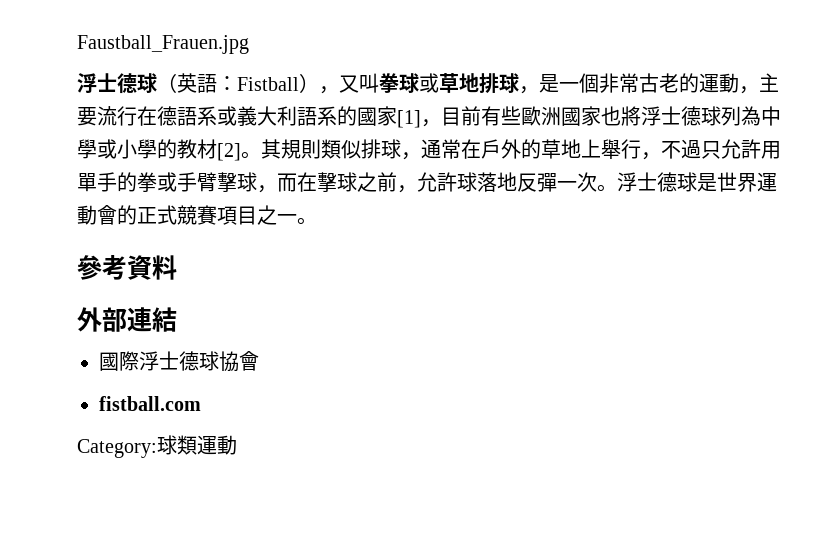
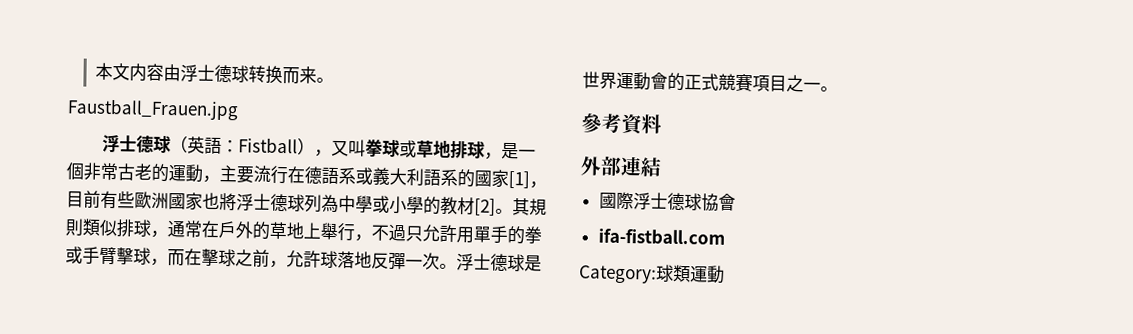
+ 本文内容由浮士德球转换而来。
- fistball.com
+ ifa-fistball.com

